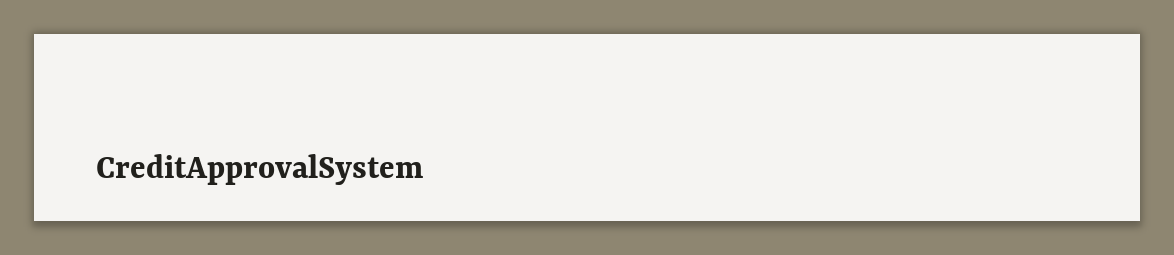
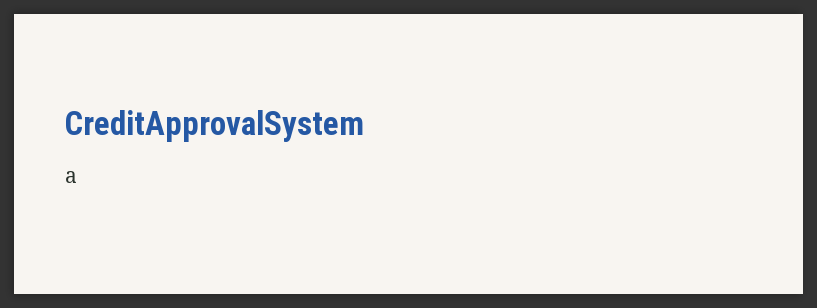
+ a

